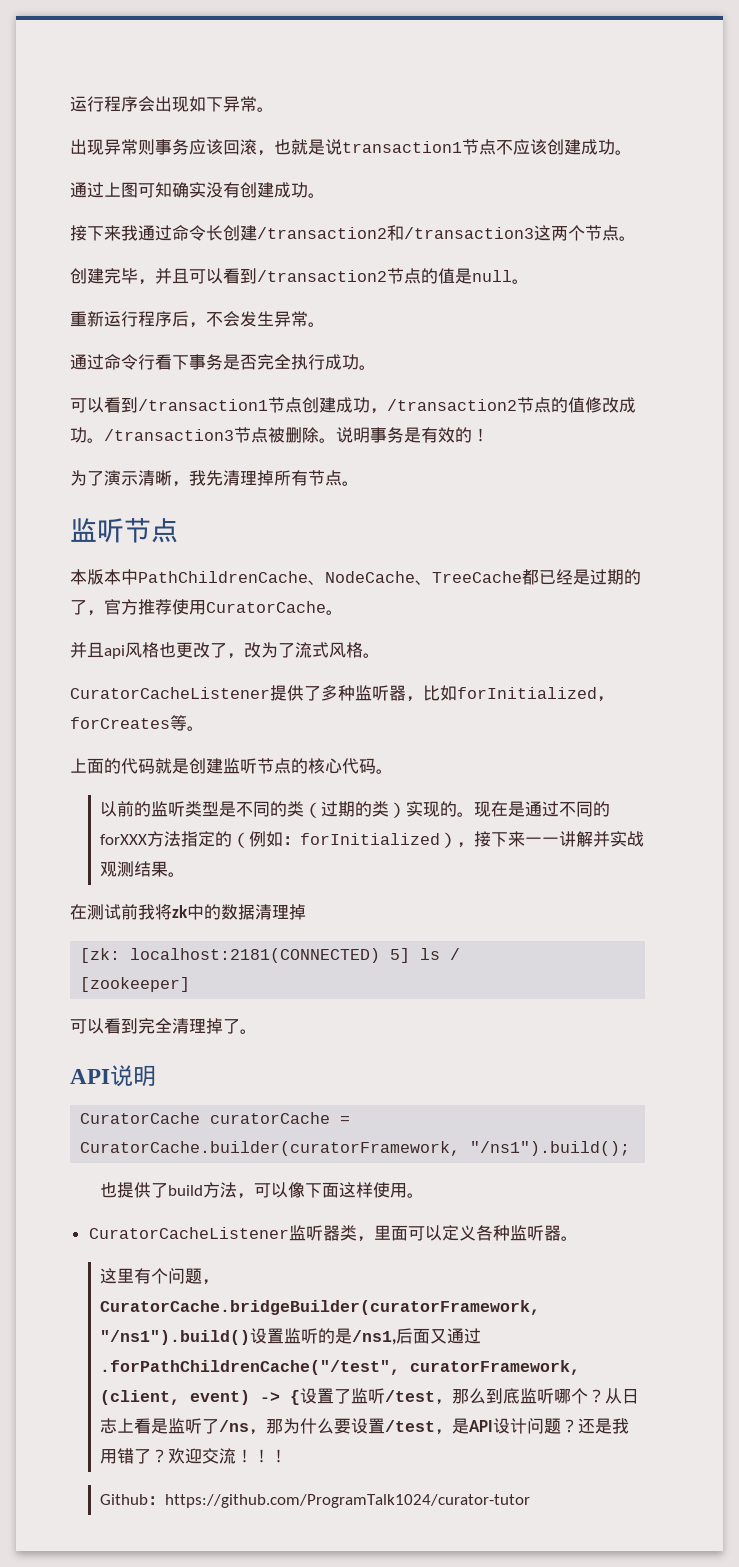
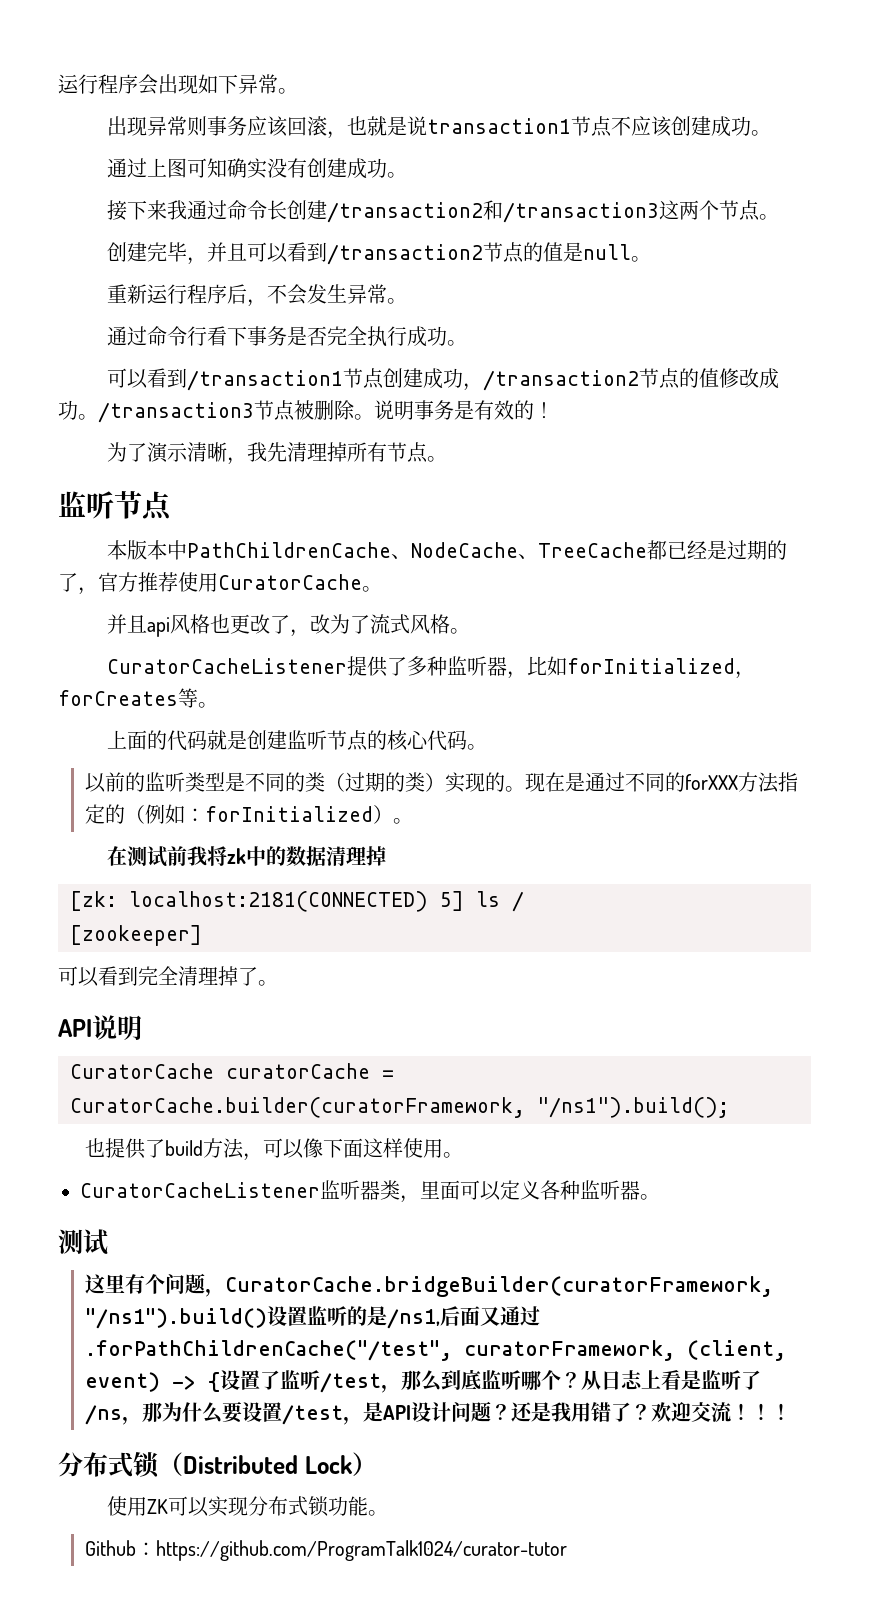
- 现在是通过不同的forXXX方法指定的（例如：forInitialized），接下来一一讲解并实战观测结果。
+ 现在是通过不同的forXXX方法指定的（例如：forInitialized）。
  CuratorCacheListener监听器类，里面可以定义各种监听器。
+ 测试
+ 分布式锁（Distributed Lock）
+ 使用ZK可以实现分布式锁功能。

